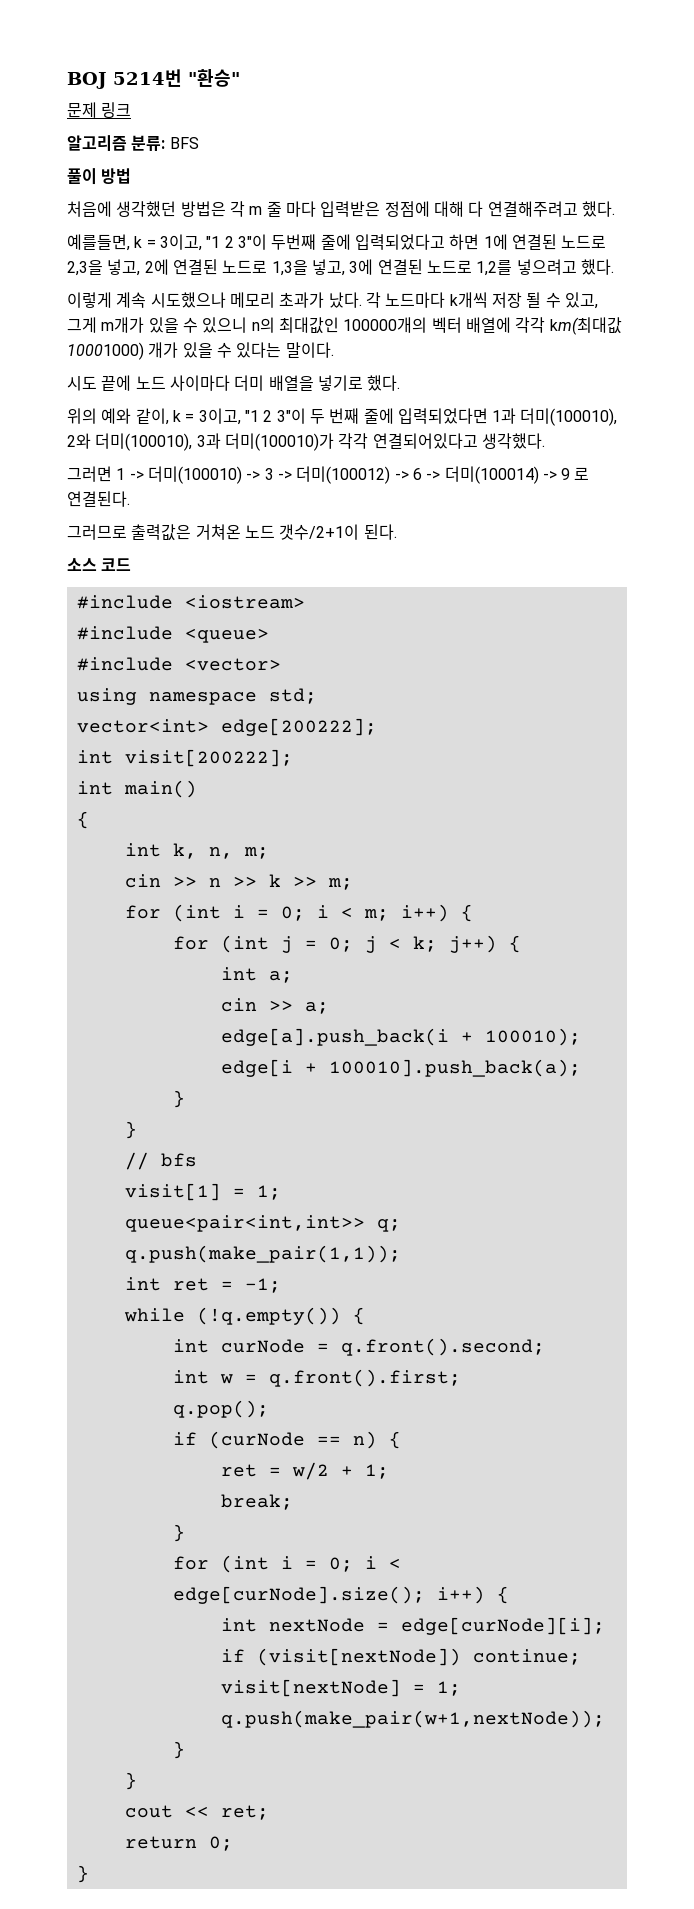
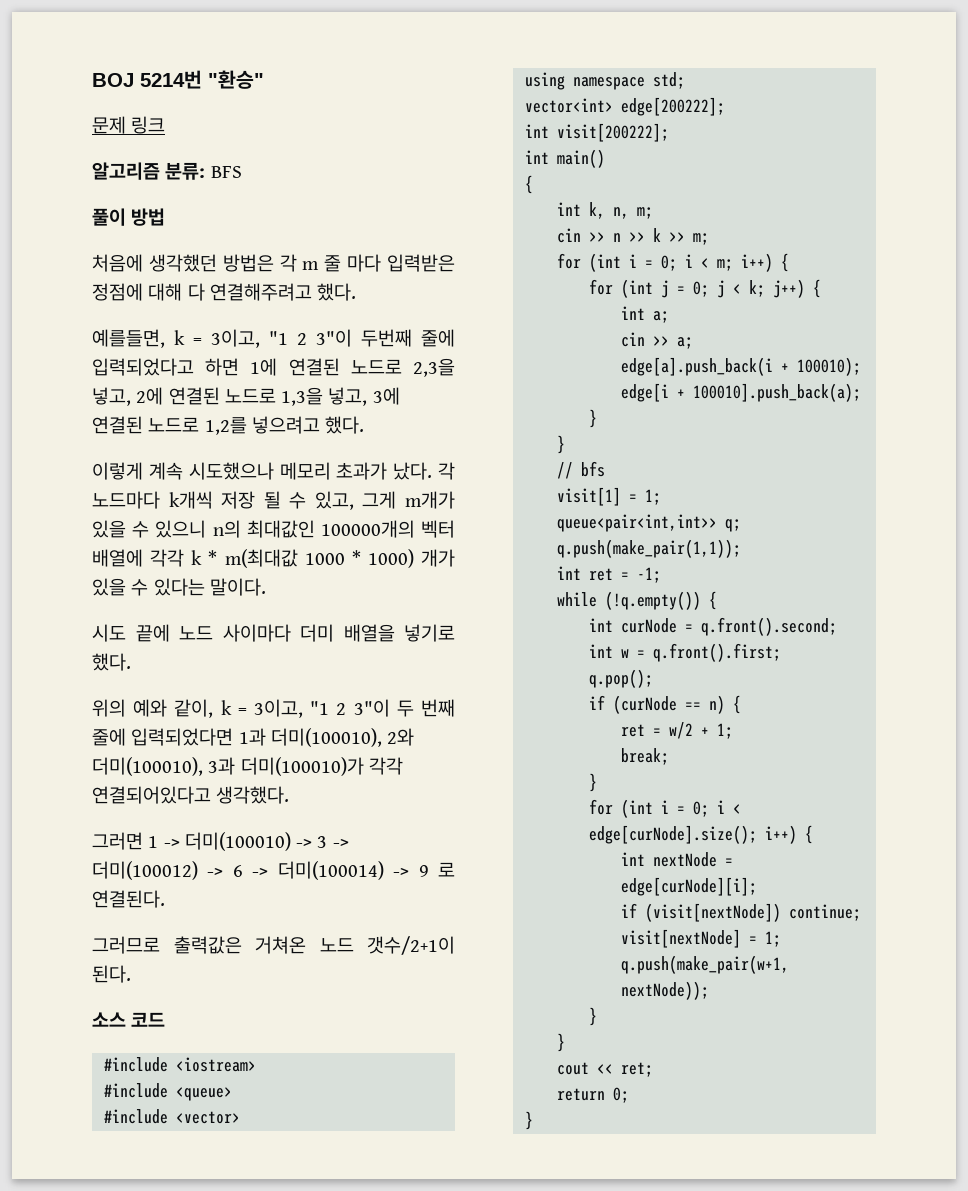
- 각 노드마다 k개씩 저장 될 수 있고, 그게 m개가 있을 수 있으니 n의 최대값인 100000개의 벡터 배열에 각각 km(최대값 10001000) 개가 있을 수 있다는 말이다.
+ 각 노드마다 k개씩 저장 될 수 있고, 그게 m개가 있을 수 있으니 n의 최대값인 100000개의 벡터 배열에 각각 k * m(최대값 1000 * 1000) 개가 있을 수 있다는 말이다.

